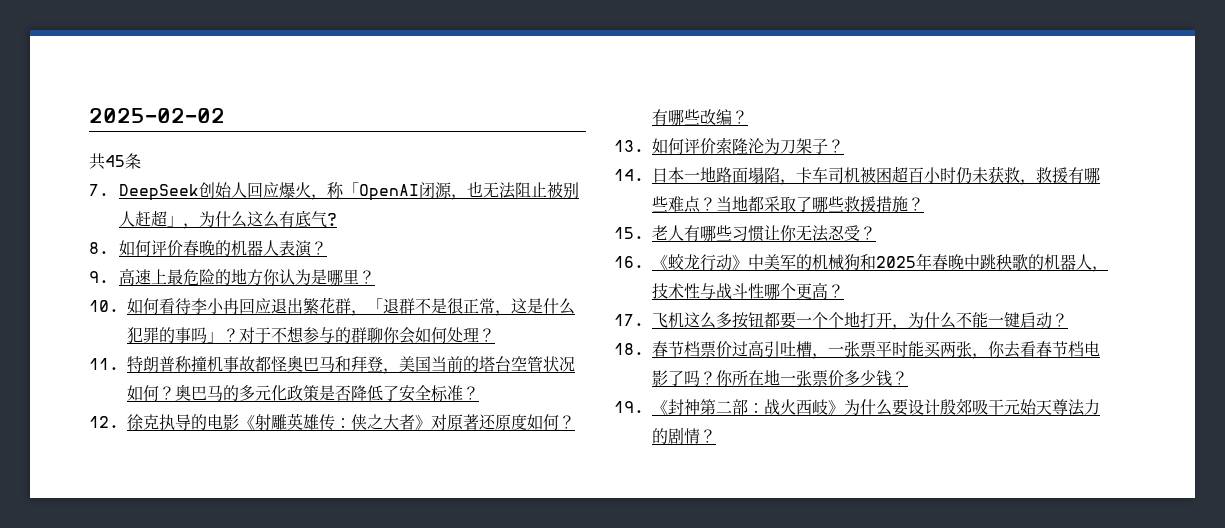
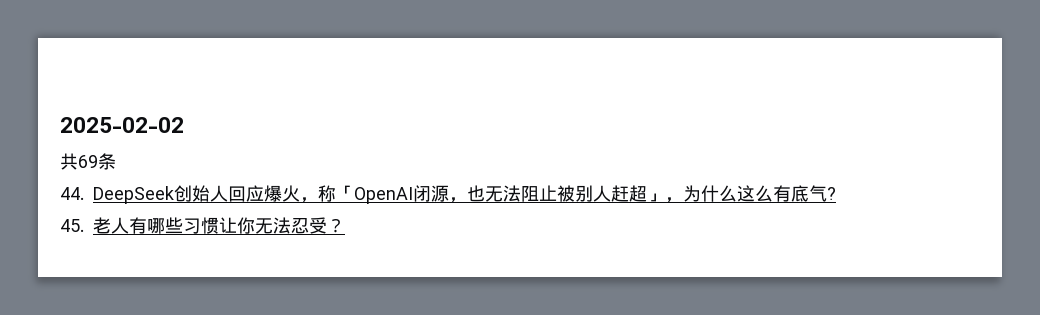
- 共45条
+ 共69条
- 7. DeepSeek创始人回应爆火，称「OpenAI闭源，也无法阻止被别人赶超」，为什么这么有底气?
+ 44. DeepSeek创始人回应爆火，称「OpenAI闭源，也无法阻止被别人赶超」，为什么这么有底气?
- 8.如何评价春晚的机器人表演？
- 9.高速上最危险的地方你认为是哪里？
- 10.如何看待李小冉回应退出繁花群，「退群不是很正常，这是什么犯罪的事吗」？对于不想参与的群聊你会如何处理？
- 11.特朗普称撞机事故都怪奥巴马和拜登，美国当前的塔台空管状况如何？奥巴马的多元化政策是否降低了安全标准？
- 12.徐克执导的电影《射雕英雄传：侠之大者》对原著还原度如何？有哪些改编？
- 13.如何评价索隆沦为刀架子？
- 14.日本一地路面塌陷，卡车司机被困超百小时仍未获救，救援有哪些难点？当地都采取了哪些救援措施？
- 15.老人有哪些习惯让你无法忍受？
+ 45.老人有哪些习惯让你无法忍受？
- 16.《蛟龙行动》中美军的机械狗和2025年春晚中跳秧歌的机器人，技术性与战斗性哪个更高？
- 17.飞机这么多按钮都要一个个地打开，为什么不能一键启动？
- 18.春节档票价过高引吐槽，一张票平时能买两张，你去看春节档电影了吗？你所在地一张票价多少钱？
- 19.《封神第二部：战火西岐》为什么要设计殷郊吸干元始天尊法力的剧情？

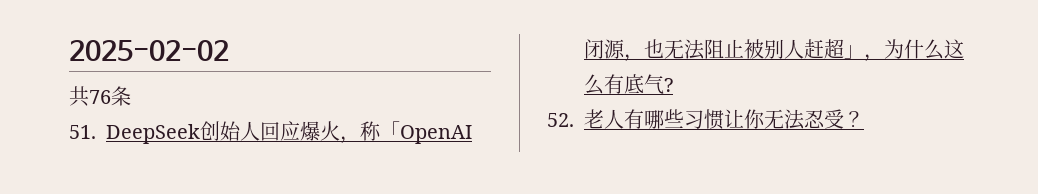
- 共69条
+ 共76条
- 44. DeepSeek创始人回应爆火，称「OpenAI闭源，也无法阻止被别人赶超」，为什么这么有底气?
+ 51. DeepSeek创始人回应爆火，称「OpenAI闭源，也无法阻止被别人赶超」，为什么这么有底气?
- 45.老人有哪些习惯让你无法忍受？
+ 52.老人有哪些习惯让你无法忍受？

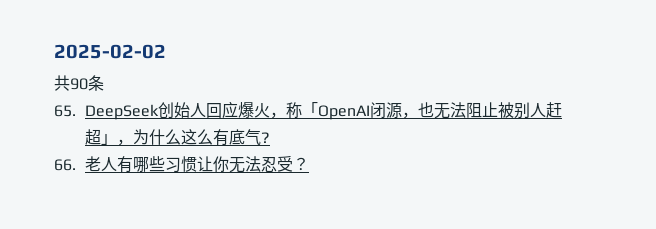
- 共76条
+ 共90条
- 51. DeepSeek创始人回应爆火，称「OpenAI闭源，也无法阻止被别人赶超」，为什么这么有底气?
+ 65. DeepSeek创始人回应爆火，称「OpenAI闭源，也无法阻止被别人赶超」，为什么这么有底气?
- 52.老人有哪些习惯让你无法忍受？
+ 66.老人有哪些习惯让你无法忍受？

